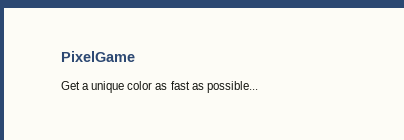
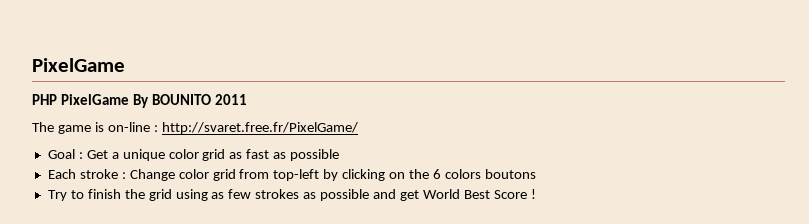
- Get a unique color as fast as possible...
+ PHP PixelGame By BOUNITO 2011
+ The game is on-line : http://svaret.free.fr/PixelGame/
+ Goal : Get a unique color grid as fast as possible
+ Each stroke : Change color grid from top-left by clicking on the 6 colors boutons
+ Try to finish the grid using as few strokes as possible and get World Best Score !

